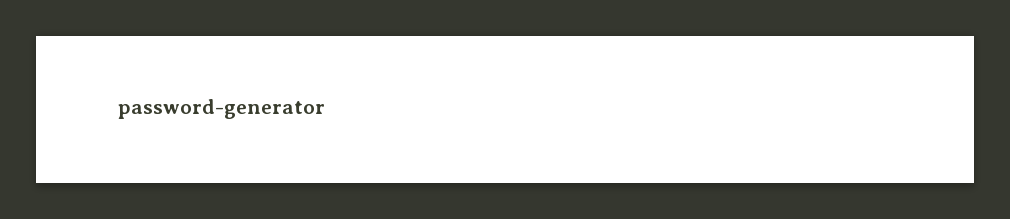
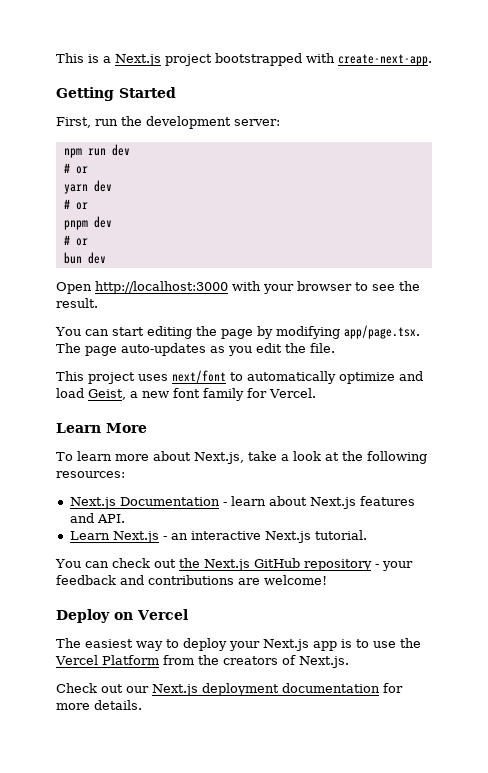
- password-generator
+ This is a Next.js project bootstrapped with create-next-app.
+ Getting Started
+ First, run the development server:
+ npm run dev
+ # or
+ yarn dev
+ # or
+ pnpm dev
+ # or
+ bun dev
+ Open http://localhost:3000 with your browser to see the result.
+ You can start editing the page by modifying app/page.tsx. The page auto-updates as you edit the file.
+ This project uses next/font to automatically optimize and load Geist, a new font family for Vercel.
+ Learn More
+ To learn more about Next.js, take a look at the following resources:
+ Next.js Documentation - learn about Next.js features and API.
+ Learn Next.js - an interactive Next.js tutorial.
+ You can check out the Next.js GitHub repository - your feedback and contributions are welcome!
+ Deploy on Vercel
+ The easiest way to deploy your Next.js app is to use the Vercel Platform from the creators of Next.js.
+ Check out our Next.js deployment documentation for more details.

